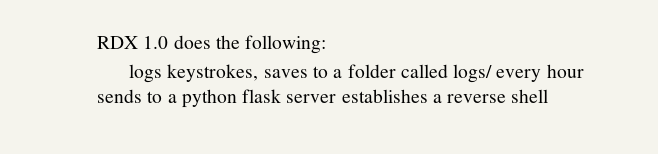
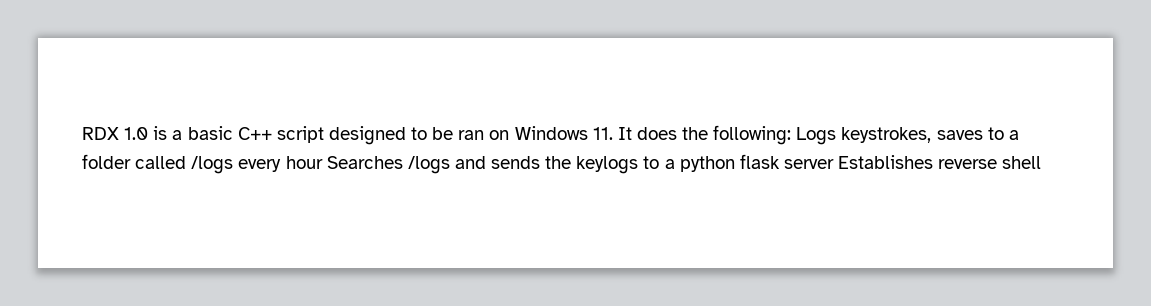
- RDX 1.0 does the following:
- logs keystrokes, saves to a folder called logs/ every hour sends to a python flask server establishes a reverse shell
+ RDX 1.0 is a basic C++ script designed to be ran on Windows 11. It does the following: Logs keystrokes, saves to a folder called /logs every hour Searches /logs and sends the keylogs to a python flask server Establishes reverse shell

